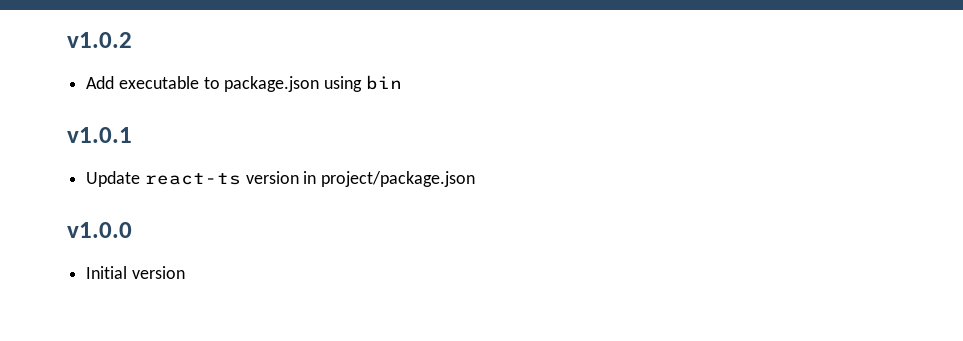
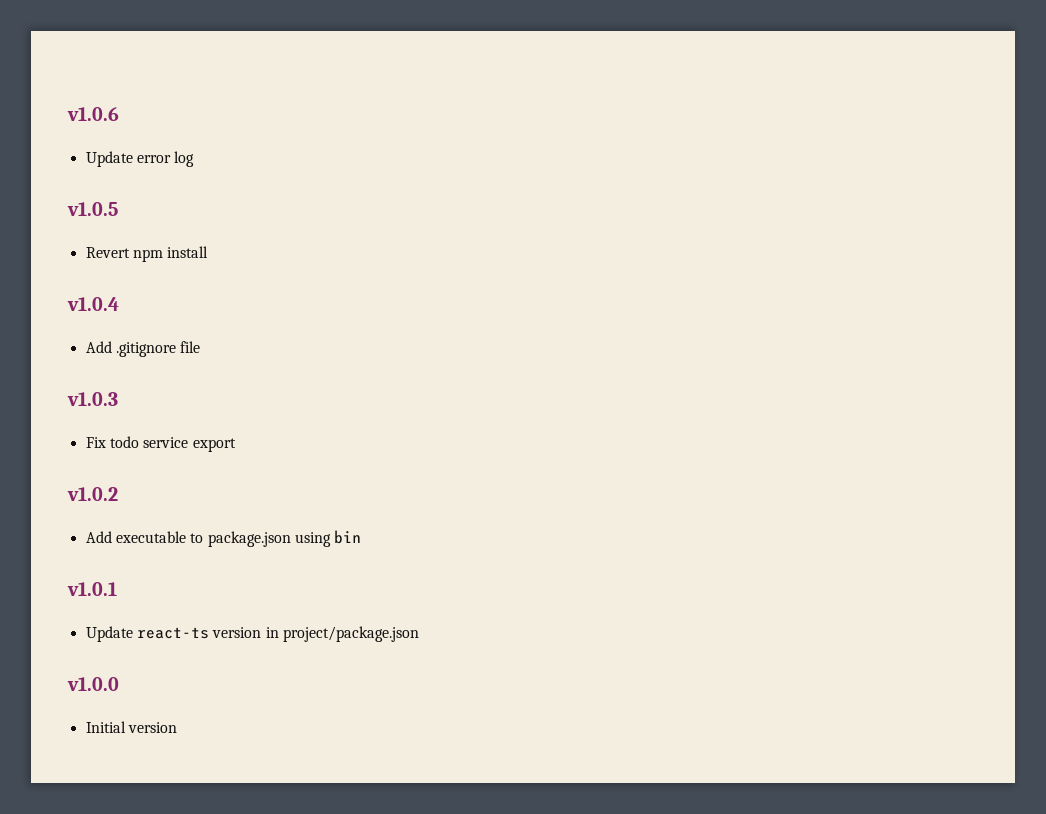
+ v1.0.6
+ Update error log
+ v1.0.5
+ Revert npm install
+ v1.0.4
+ Add .gitignore file
+ v1.0.3
+ Fix todo service export

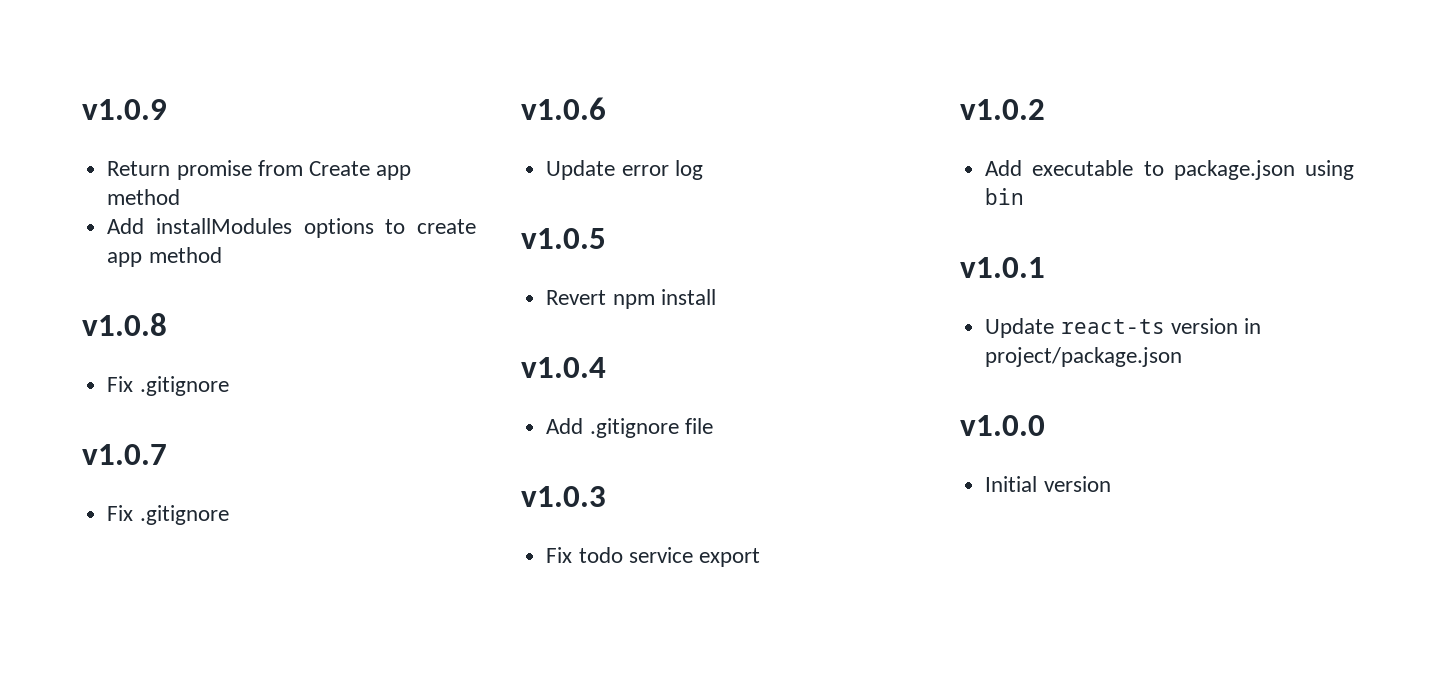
+ v1.0.9
+ Return promise from Create app method
+ Add installModules options to create app method
+ v1.0.8
+ Fix .gitignore
+ v1.0.7
+ Fix .gitignore

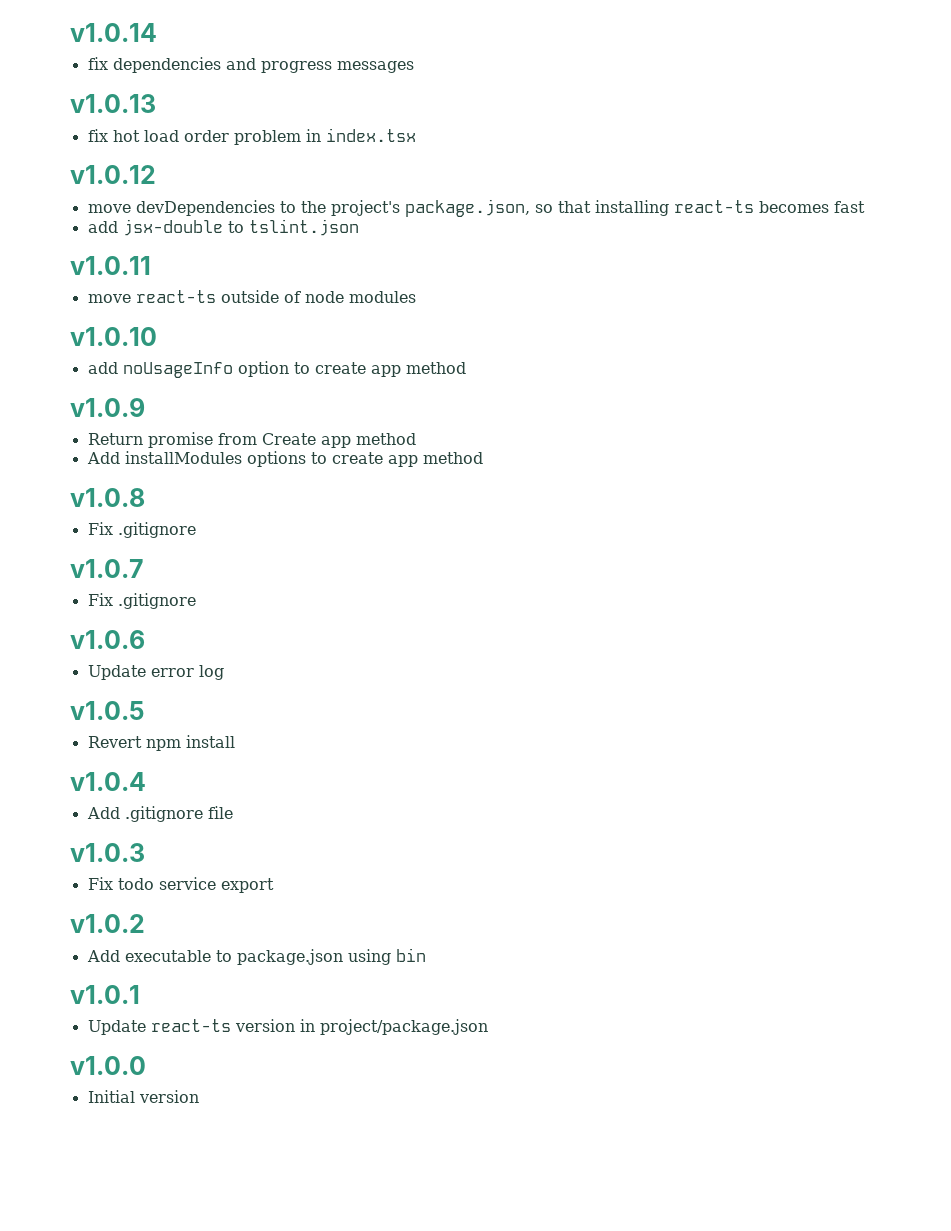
+ v1.0.14
+ fix dependencies and progress messages
+ v1.0.13
+ fix hot load order problem in index.tsx
+ v1.0.12
+ move devDependencies to the project's package.json, so that installing react-ts becomes fast
+ add jsx-double to tslint.json
+ v1.0.11
+ move react-ts outside of node modules
+ v1.0.10
+ add noUsageInfo option to create app method

